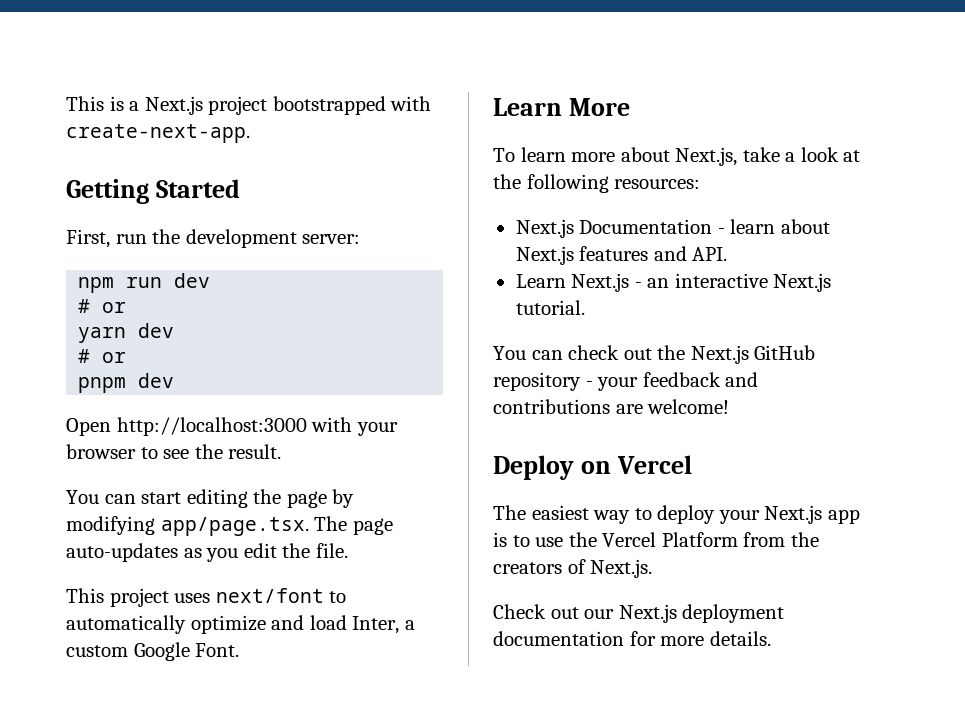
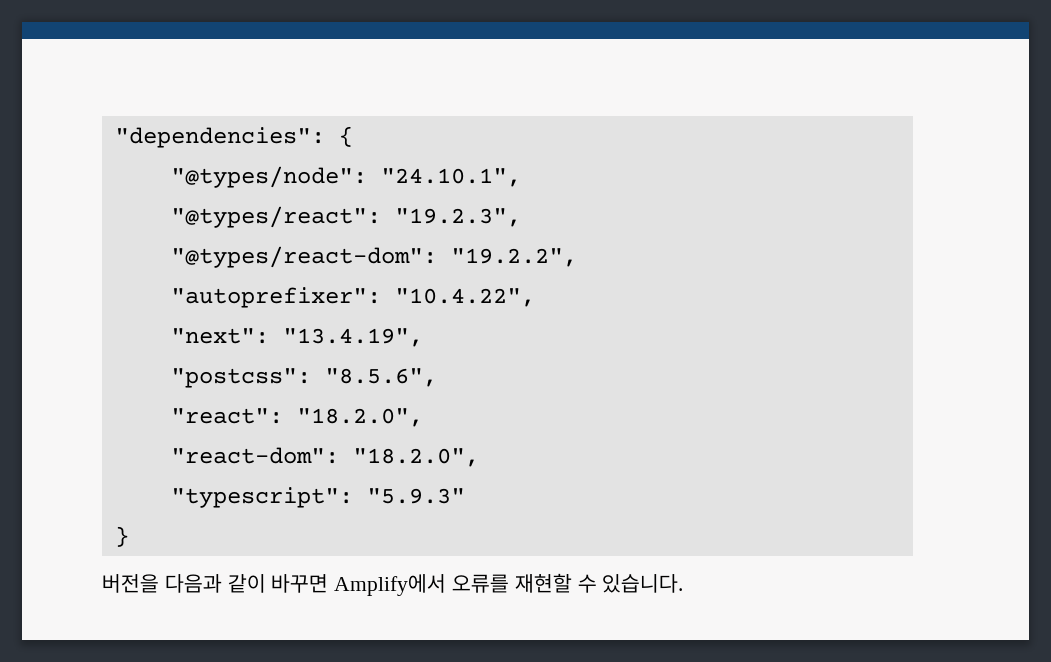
- This is a Next.js project bootstrapped with create-next-app.
- Getting Started
- First, run the development server:
- npm run dev
- # or
- yarn dev
- # or
- pnpm dev
- Open http://localhost:3000 with your browser to see the result.
- You can start editing the page by modifying app/page.tsx. The page auto-updates as you edit the file.
- This project uses next/font to automatically optimize and load Inter, a custom Google Font.
- Learn More
- To learn more about Next.js, take a look at the following resources:
- Next.js Documentation - learn about Next.js features and API.
- Learn Next.js - an interactive Next.js tutorial.
- You can check out the Next.js GitHub repository - your feedback and contributions are welcome!
- Deploy on Vercel
- The easiest way to deploy your Next.js app is to use the Vercel Platform from the creators of Next.js.
- Check out our Next.js deployment documentation for more details.
+ "dependencies": {
+ "@types/node": "24.10.1",
+ "@types/react": "19.2.3",
+ "@types/react-dom": "19.2.2",
+ "autoprefixer": "10.4.22",
+ "next": "13.4.19",
+ "postcss": "8.5.6",
+ "react": "18.2.0",
+ "react-dom": "18.2.0",
+ "typescript": "5.9.3"
+ }
+ 버전을 다음과 같이 바꾸면 Amplify에서 오류를 재현할 수 있습니다.

